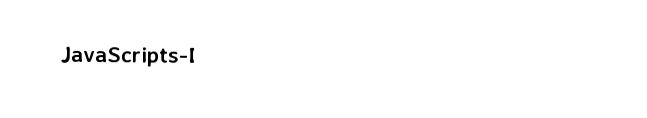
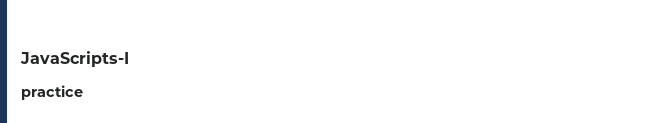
+ practice

